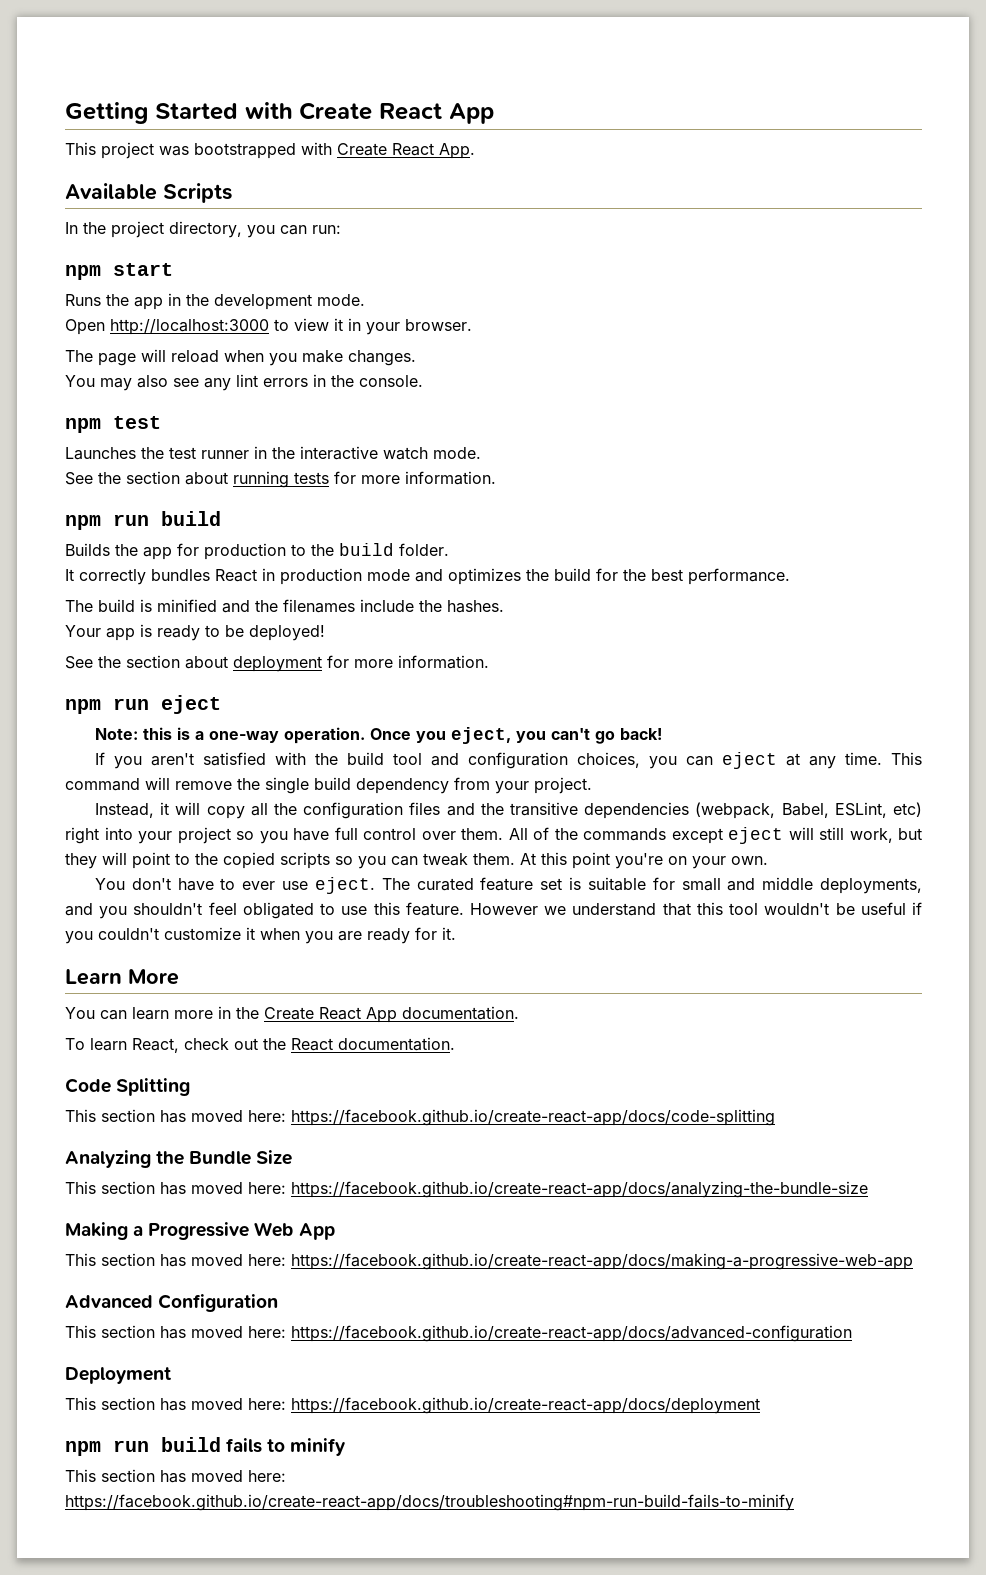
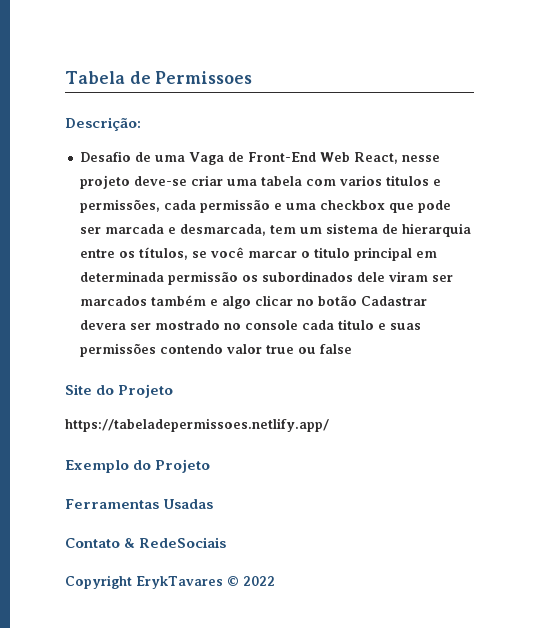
- Getting Started with Create React App
- This project was bootstrapped with Create React App.
- Available Scripts
- In the project directory, you can run:
- npm start
- Runs the app in the development mode.
- Open http://localhost:3000 to view it in your browser.
- The page will reload when you make changes.
- You may also see any lint errors in the console.
- npm test
- Launches the test runner in the interactive watch mode.
- See the section about running tests for more information.
- npm run build
- Builds the app for production to the build folder.
- It correctly bundles React in production mode and optimizes the build for the best performance.
- The build is minified and the filenames include the hashes.
- Your app is ready to be deployed!
- See the section about deployment for more information.
- npm run eject
- Note: this is a one-way operation. Once you eject, you can't go back!
- If you aren't satisfied with the build tool and configuration choices, you can eject at any time. This command will remove the single build dependency from your project.
- Instead, it will copy all the configuration files and the transitive dependencies (webpack, Babel, ESLint, etc) right into your project so you have full control over them. All of the commands except eject will still work, but they will point to the copied scripts so you can tweak them. At this point you're on your own.
- You don't have to ever use eject. The curated feature set is suitable for small and middle deployments, and you shouldn't feel obligated to use this feature. However we understand that this tool wouldn't be useful if you couldn't customize it when you are ready for it.
- Learn More
- You can learn more in the Create React App documentation.
- To learn React, check out the React documentation.
- Code Splitting
- This section has moved here: https://facebook.github.io/create-react-app/docs/code-splitting
- Analyzing the Bundle Size
- This section has moved here: https://facebook.github.io/create-react-app/docs/analyzing-the-bundle-size
- Making a Progressive Web App
- This section has moved here: https://facebook.github.io/create-react-app/docs/making-a-progressive-web-app
- Advanced Configuration
- This section has moved here: https://facebook.github.io/create-react-app/docs/advanced-configuration
- Deployment
- This section has moved here: https://facebook.github.io/create-react-app/docs/deployment
- npm run build fails to minify
- This section has moved here: https://facebook.github.io/create-react-app/docs/troubleshooting#npm-run-build-fails-to-minify
+ Tabela de Permissoes
+ Descrição:
+ Desafio de uma Vaga de Front-End Web React, nesse projeto deve-se criar uma tabela com varios titulos e permissões, cada permissão e uma checkbox que pode ser marcada e desmarcada, tem um sistema de hierarquia entre os títulos, se você marcar o titulo principal em determinada permissão os subordinados dele viram ser marcados também e algo clicar no botão Cadastrar devera ser mostrado no console cada titulo e suas permissões contendo valor true ou false
+ Site do Projeto
+ https://tabeladepermissoes.netlify.app/
+ Exemplo do Projeto
+ Ferramentas Usadas
+ Contato & RedeSociais
+ Copyright ErykTavares © 2022

